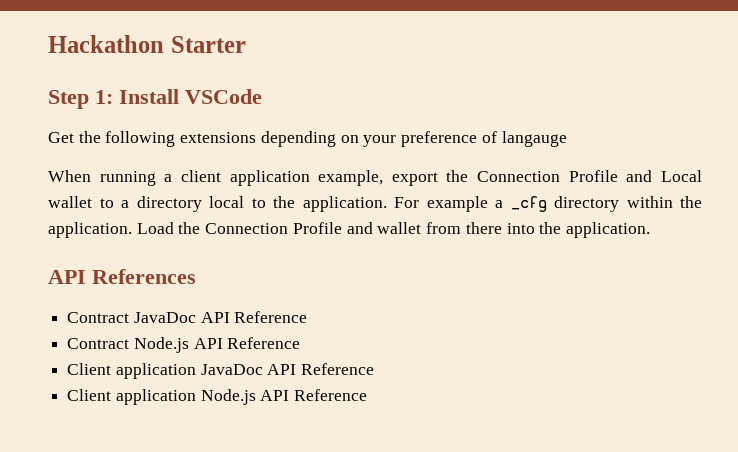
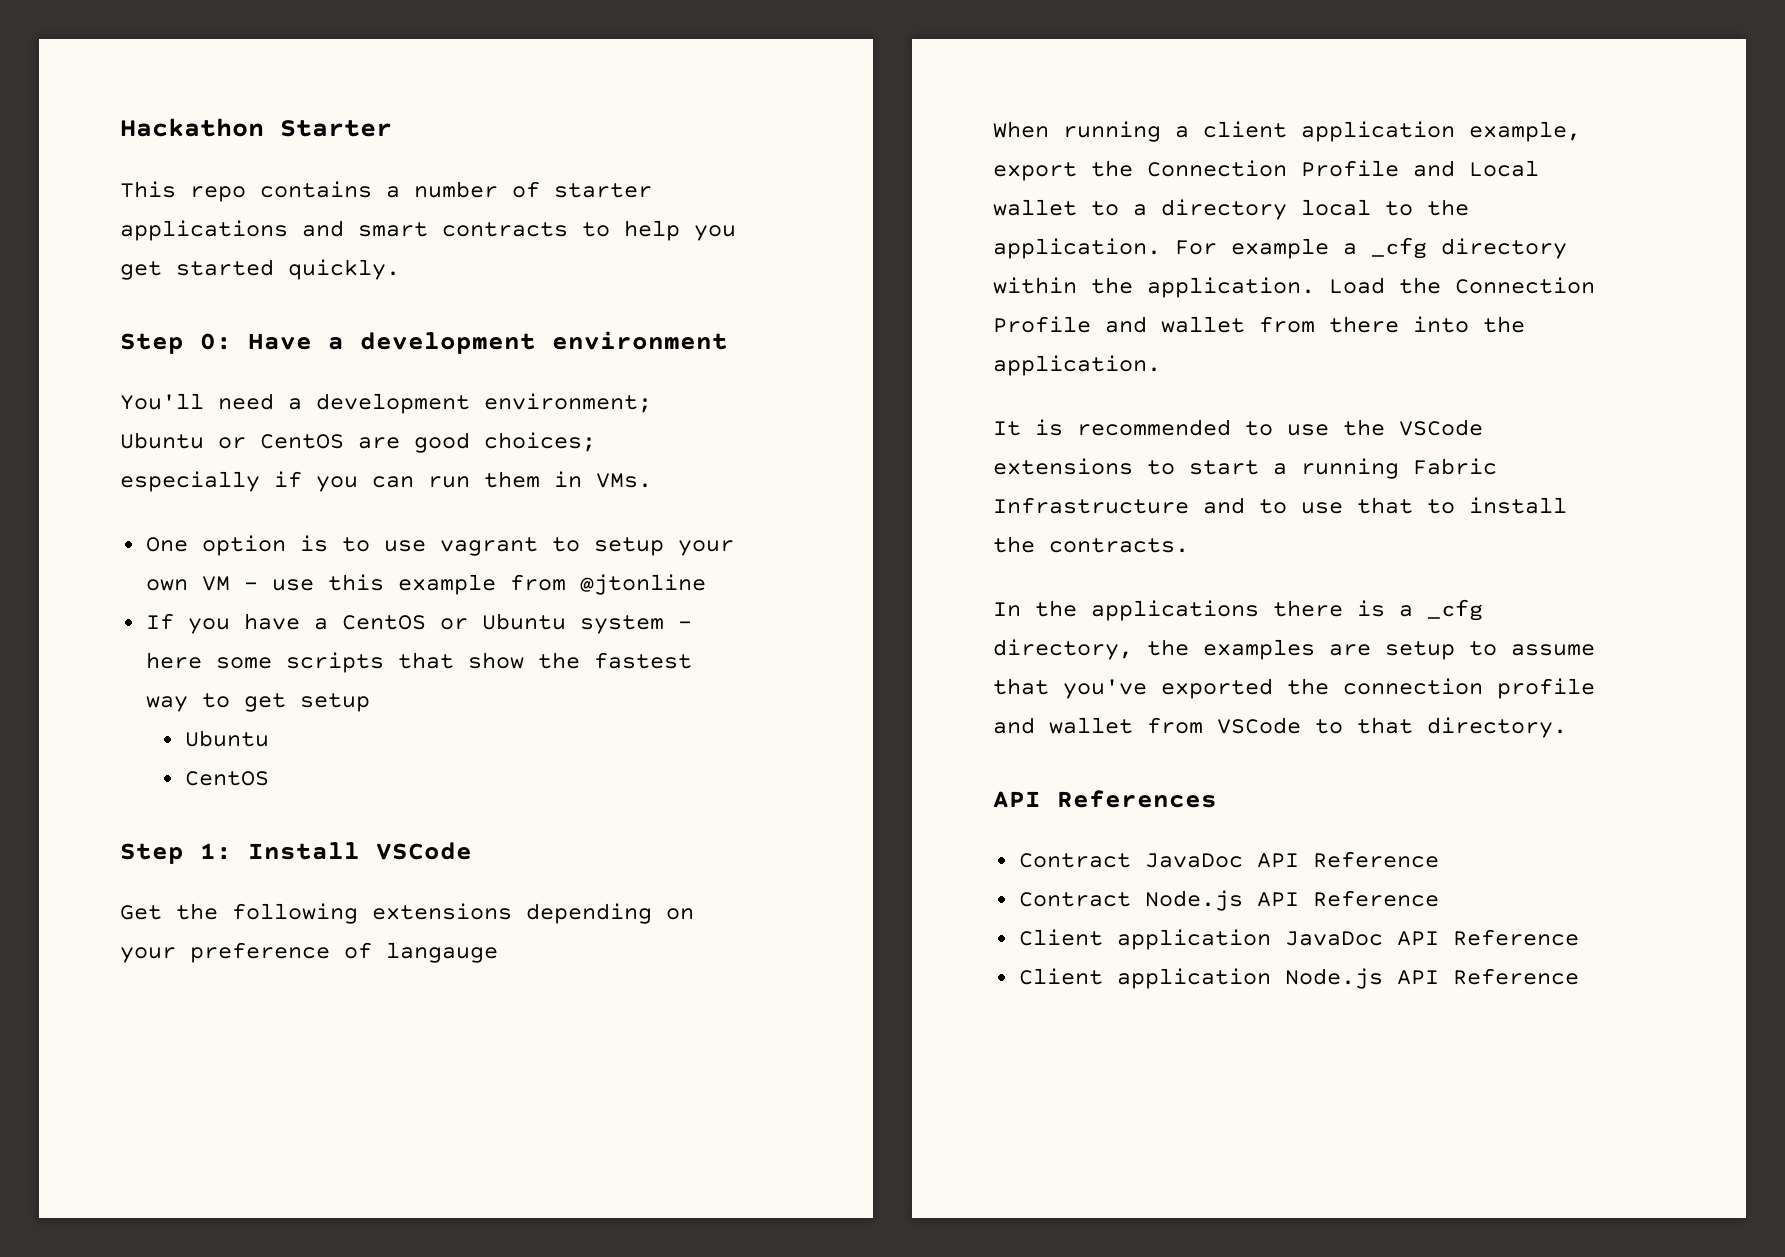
+ This repo contains a number of starter applications and smart contracts to help you get started quickly.
+ Step 0: Have a development environment
+ You'll need a development environment; Ubuntu or CentOS are good choices; especially if you can run them in VMs.
+ One option is to use vagrant to setup your own VM - use this example from @jtonline
+ If you have a CentOS or Ubuntu system - here some scripts that show the fastest way to get setup
+ Ubuntu
+ CentOS
+ It is recommended to use the VSCode extensions to start a running Fabric Infrastructure and to use that to install the contracts.
+ In the applications there is a _cfg directory, the examples are setup to assume that you've exported the connection profile and wallet from VSCode to that directory.

